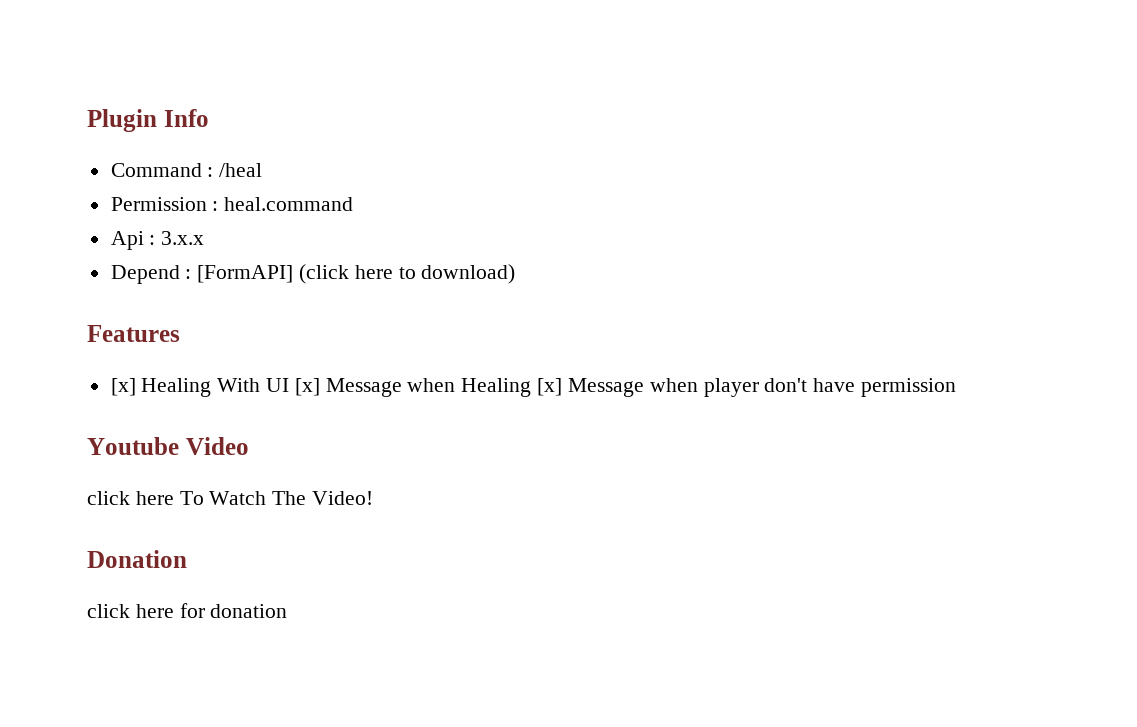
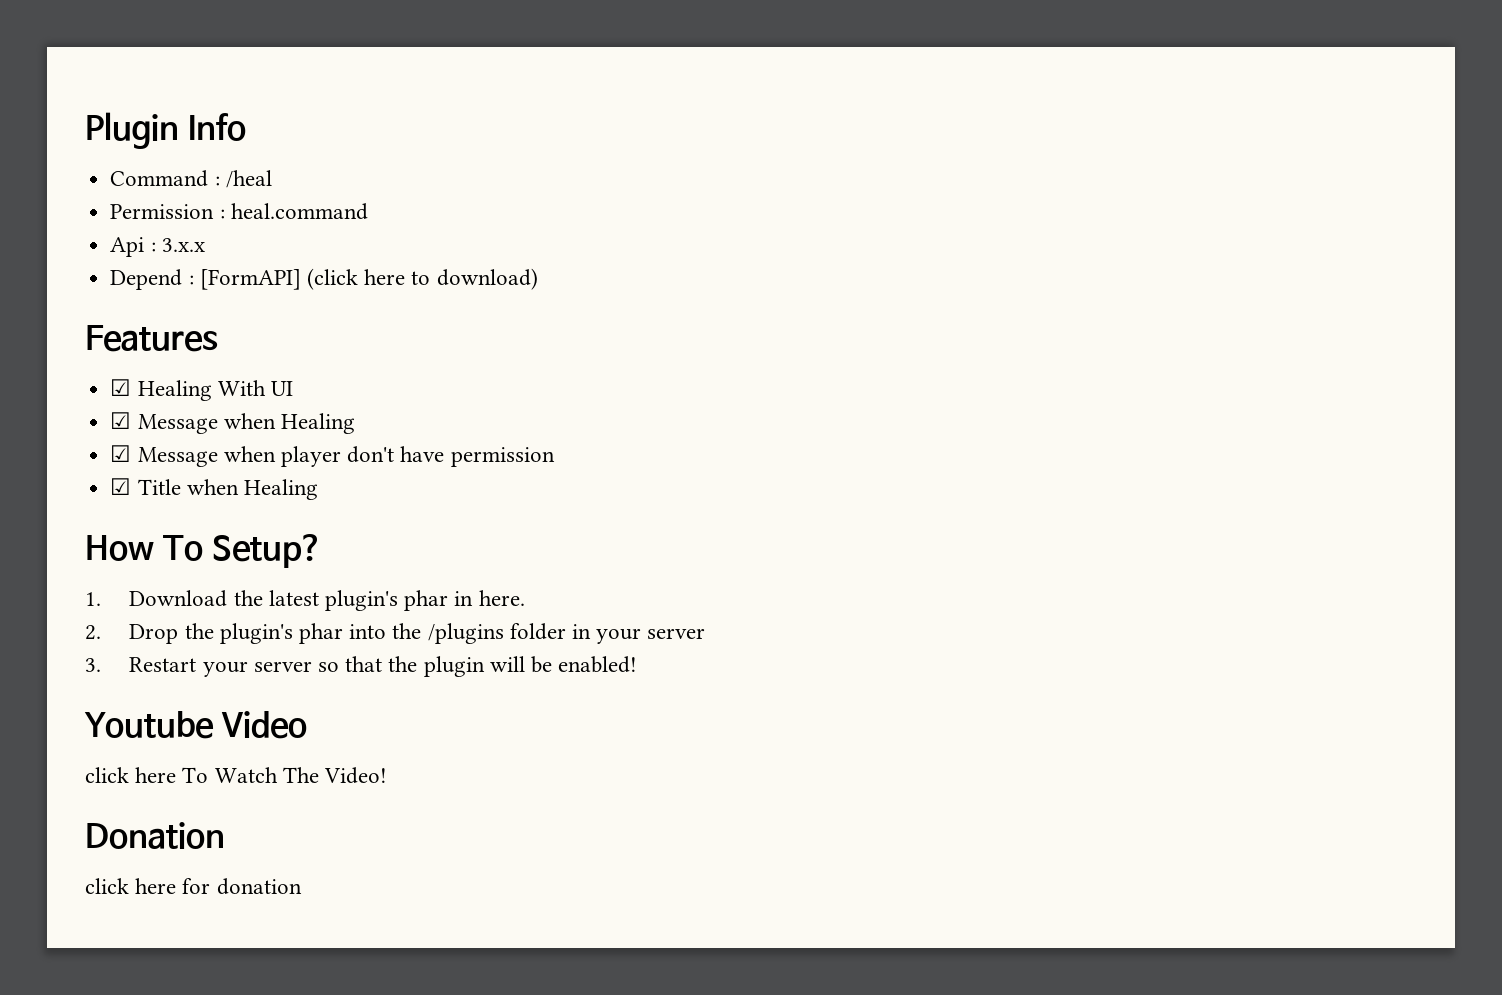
- [x] Healing With UI [x] Message when Healing [x] Message when player don't have permission
+ ☑ Healing With UI
+ ☑ Message when Healing
+ ☑ Message when player don't have permission
+ ☑ Title when Healing
+ How To Setup?
+ 1. Download the latest plugin's phar in here.
+ 2. Drop the plugin's phar into the /plugins folder in your server
+ 3. Restart your server so that the plugin will be enabled!

